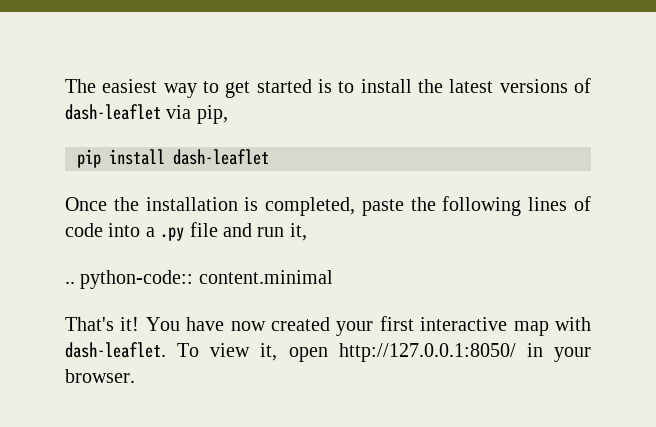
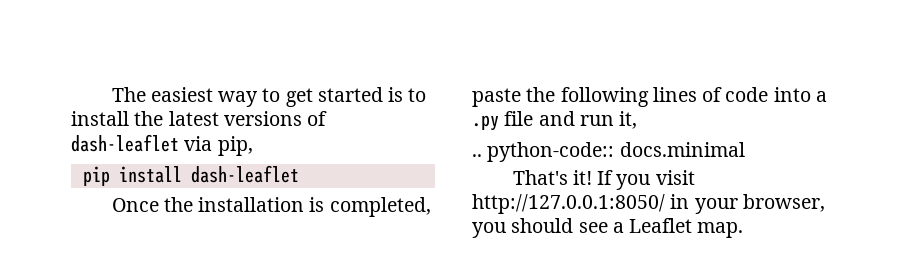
- .. python-code:: content.minimal
+ .. python-code:: docs.minimal
- You have now created your first interactive map with dash-leaflet. To view it, open http://127.0.0.1:8050/ in your browser.
+ If you visit http://127.0.0.1:8050/ in your browser, you should see a Leaflet map.

